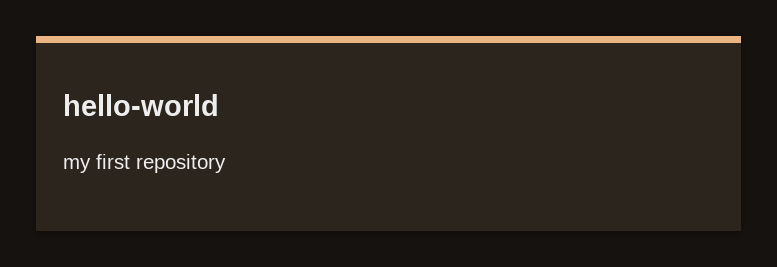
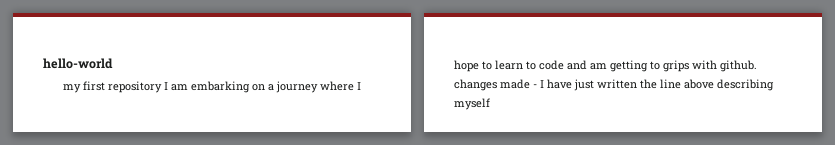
- my first repository
+ my first repository I am embarking on a journey where I hope to learn to code and am getting to grips with github. changes made - I have just written the line above describing myself

